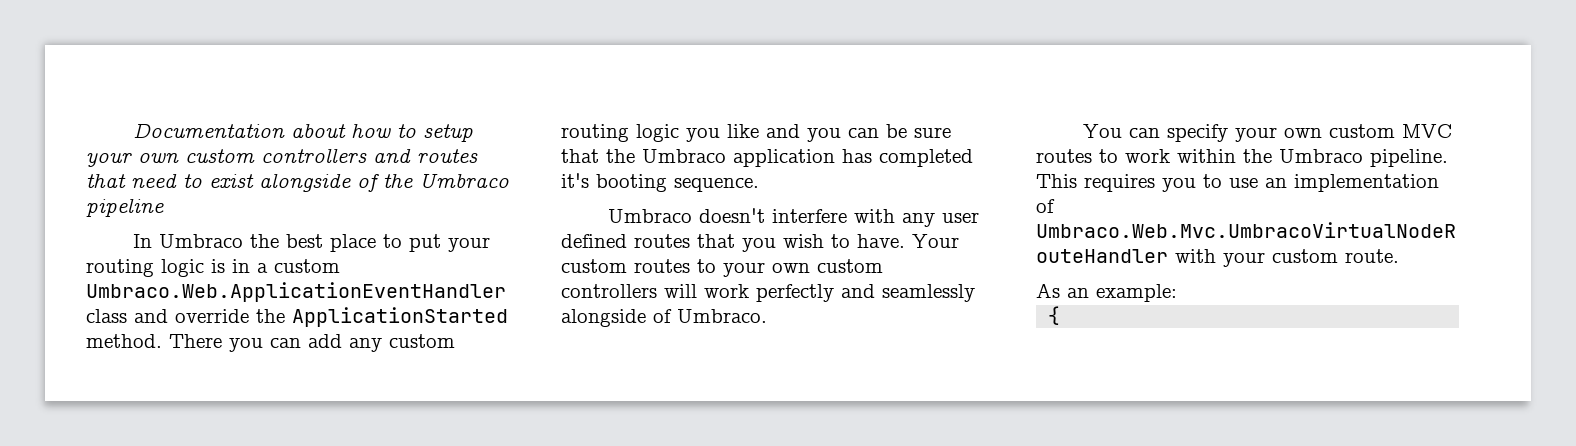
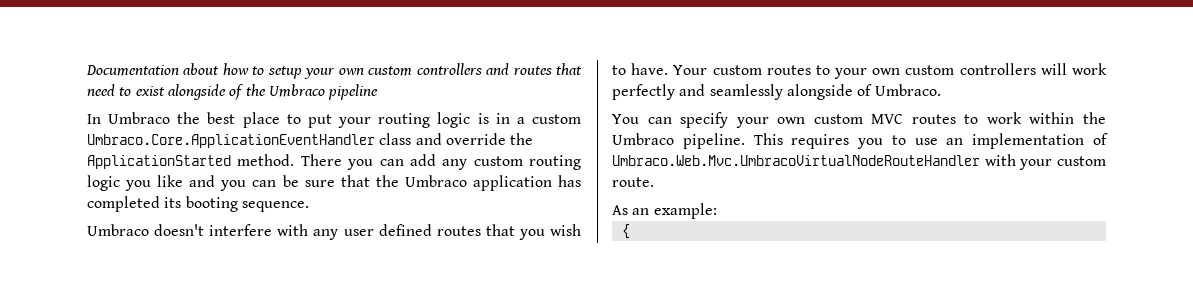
- In Umbraco the best place to put your routing logic is in a custom Umbraco.Web.ApplicationEventHandler class and override the ApplicationStarted method.
+ In Umbraco the best place to put your routing logic is in a custom Umbraco.Core.ApplicationEventHandler class and override the ApplicationStarted method.
- There you can add any custom routing logic you like and you can be sure that the Umbraco application has completed it's booting sequence.
+ There you can add any custom routing logic you like and you can be sure that the Umbraco application has completed its booting sequence.

